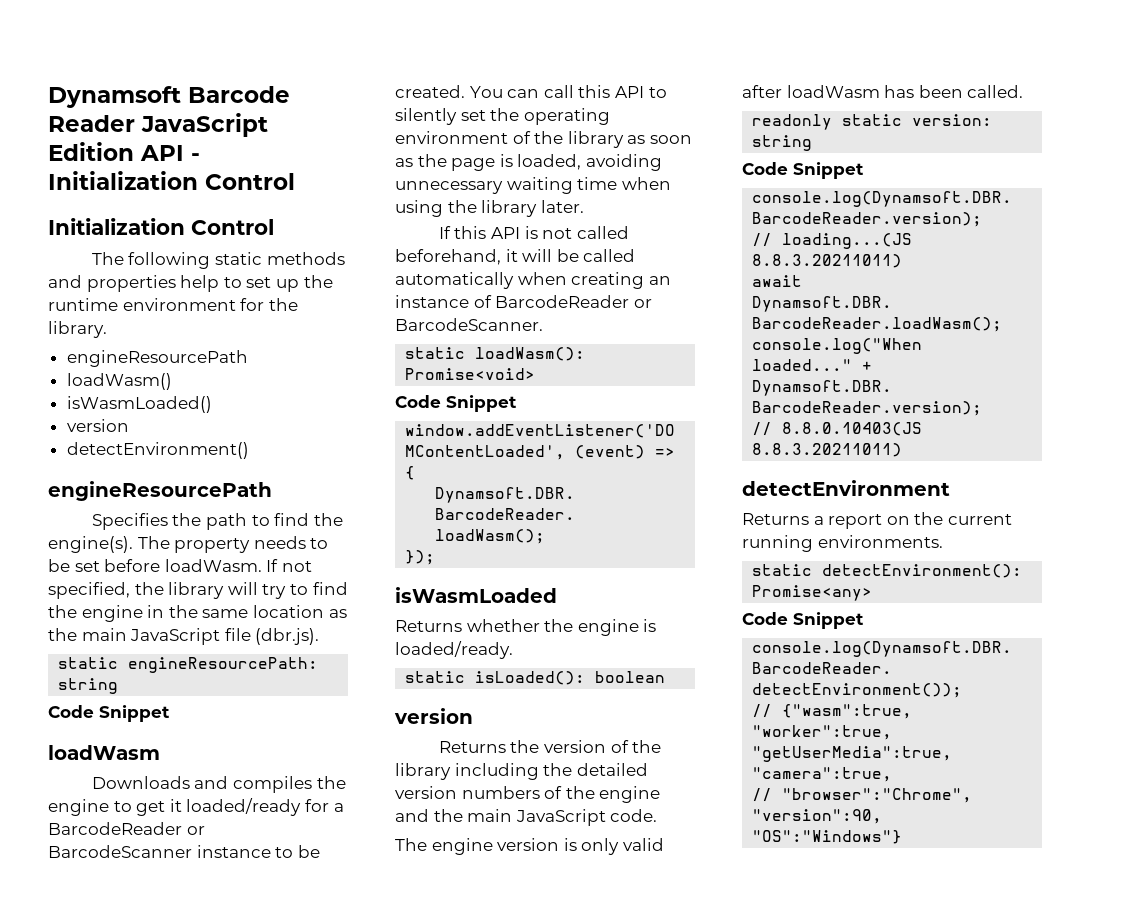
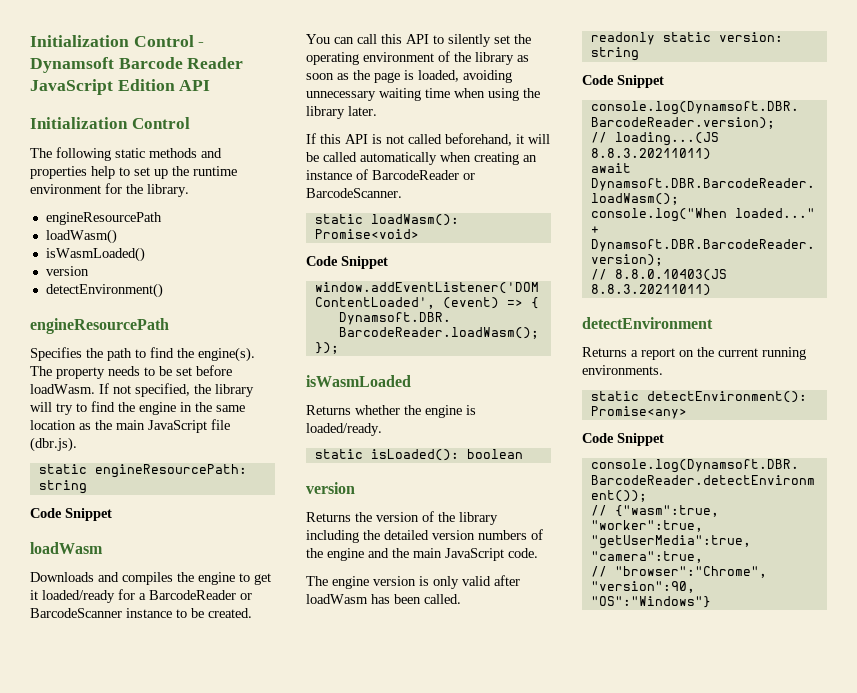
- Dynamsoft Barcode Reader JavaScript Edition API - Initialization Control
+ Initialization Control - Dynamsoft Barcode Reader JavaScript Edition API

